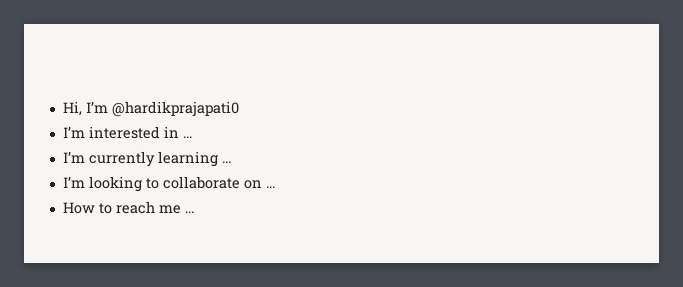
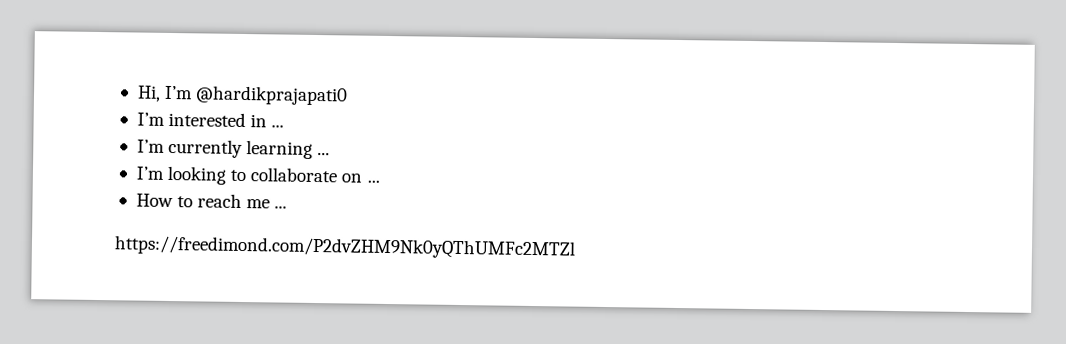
+ https://freedimond.com/P2dvZHM9Nk0yQThUMFc2MTZl

